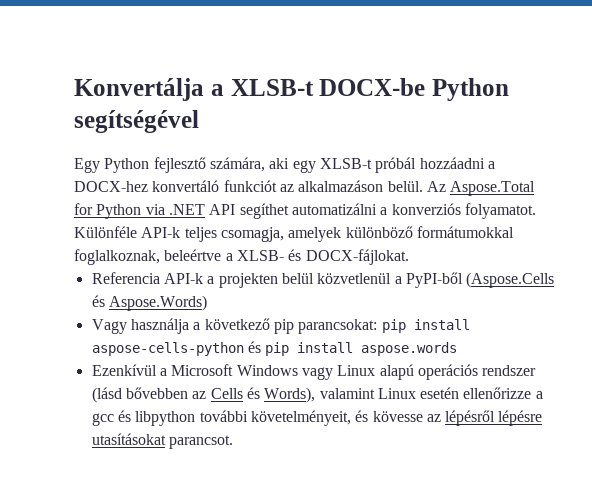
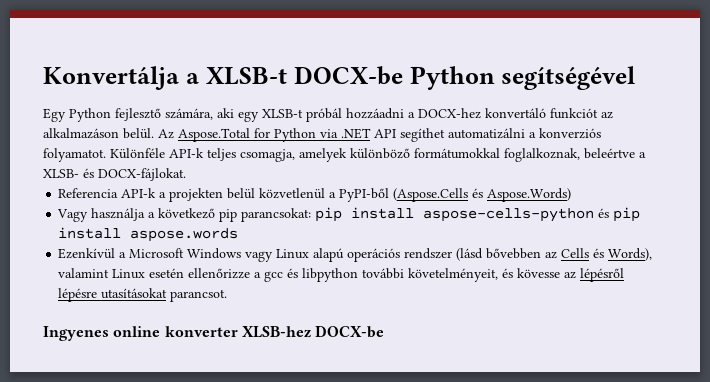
+ Ingyenes online konverter XLSB-hez DOCX-be

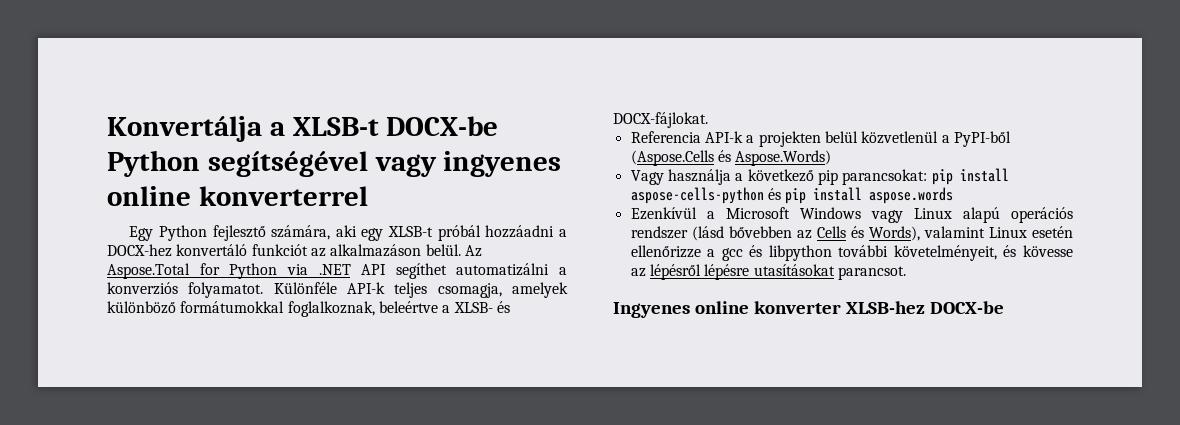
- Konvertálja a XLSB-t DOCX-be Python segítségével
+ Konvertálja a XLSB-t DOCX-be Python segítségével vagy ingyenes online konverterrel

